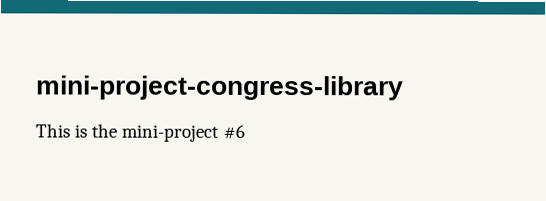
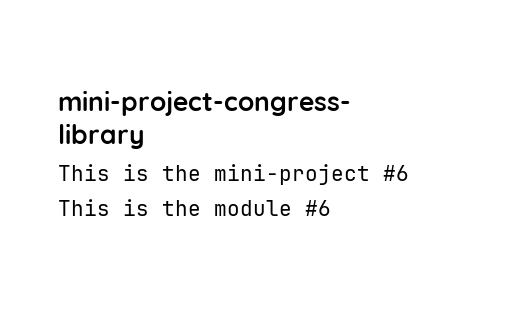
+ This is the module #6

